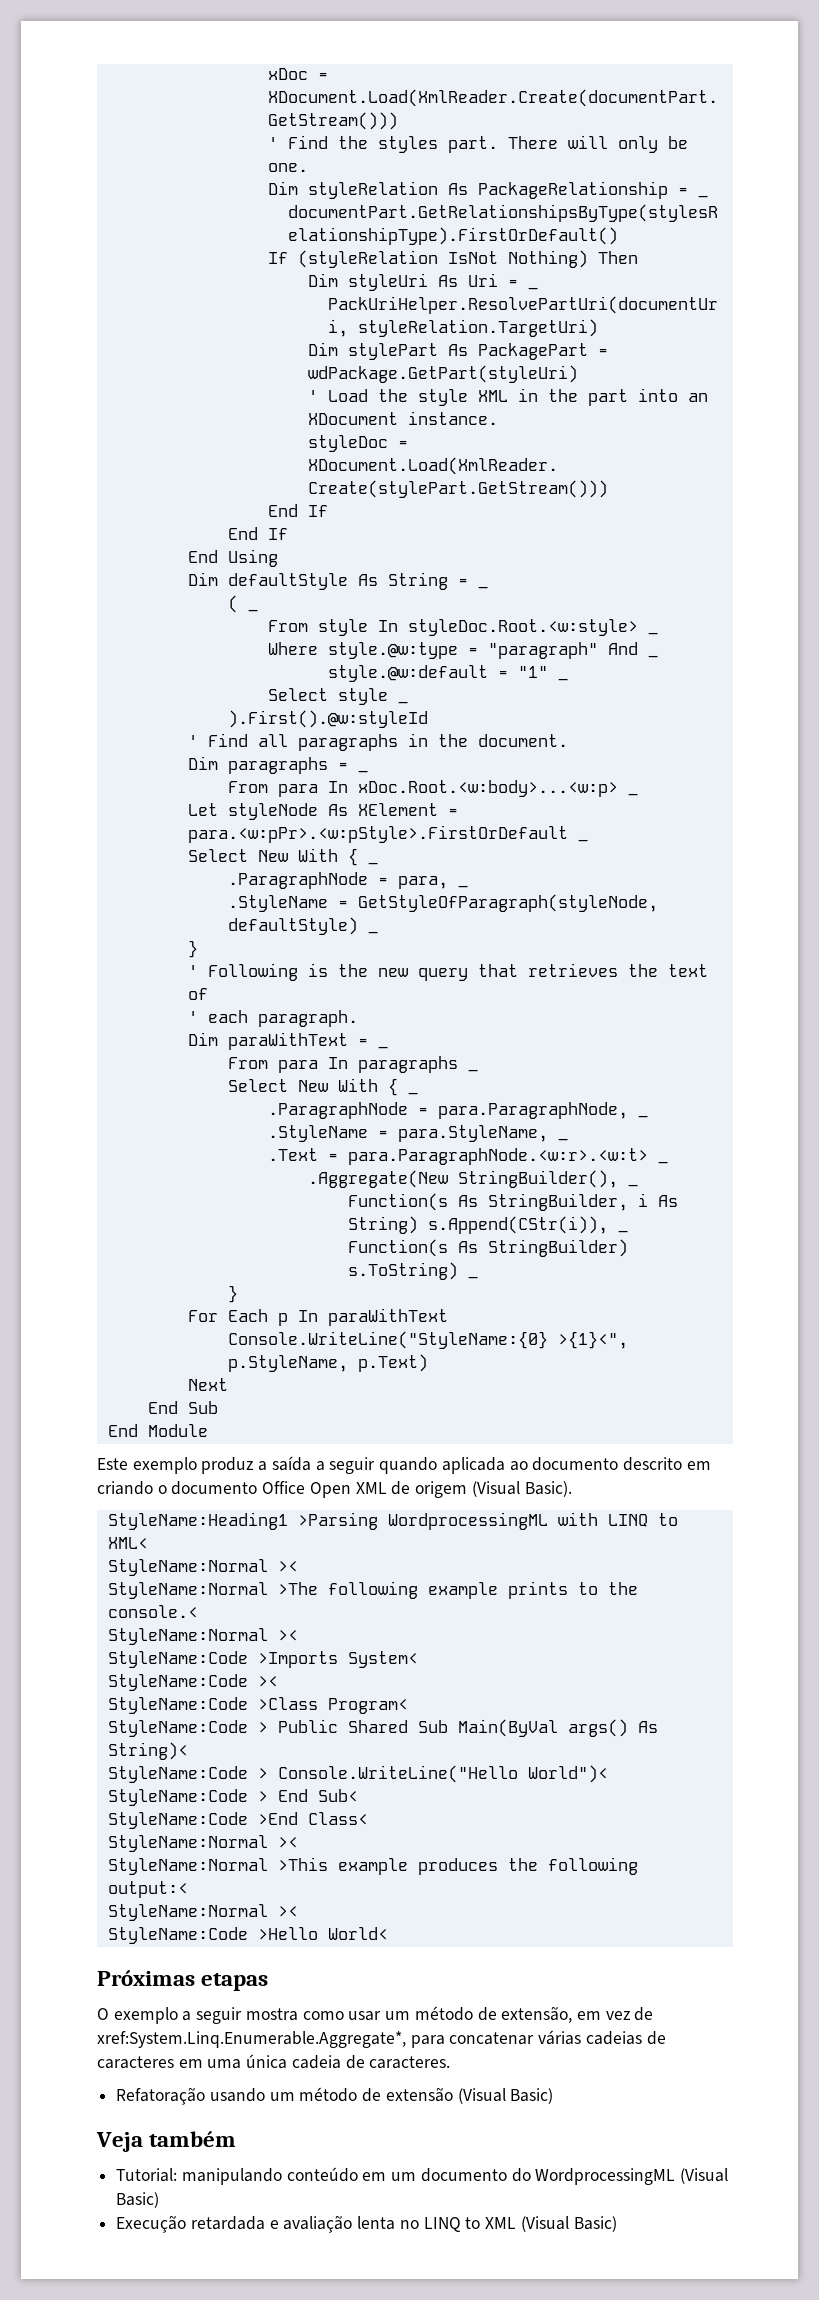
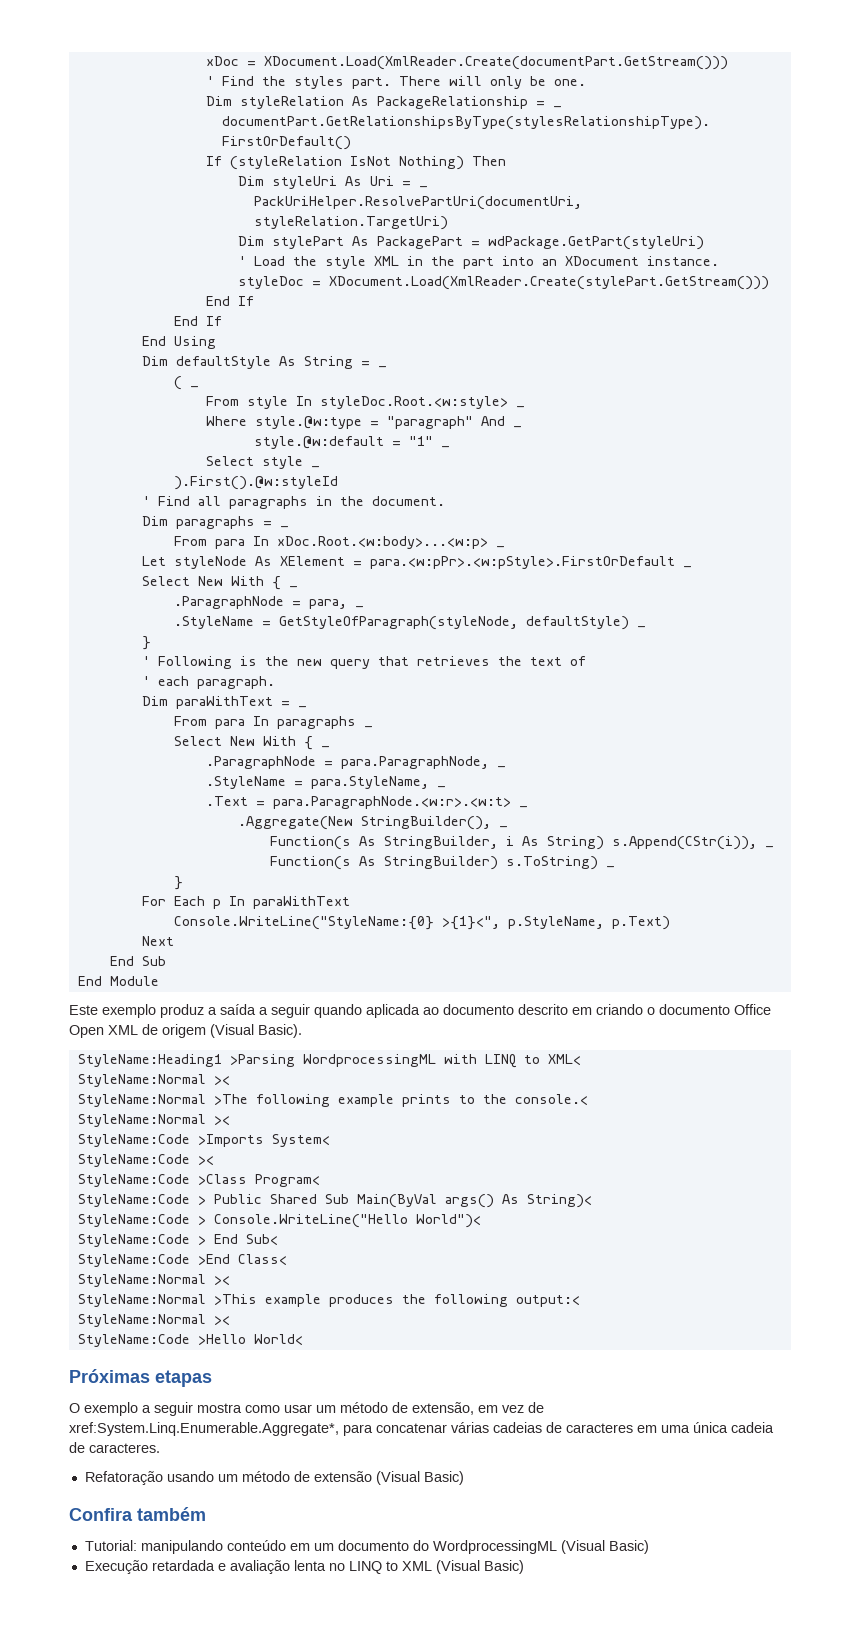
- Veja também
+ Confira também

